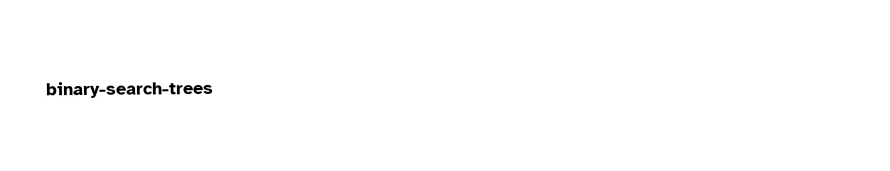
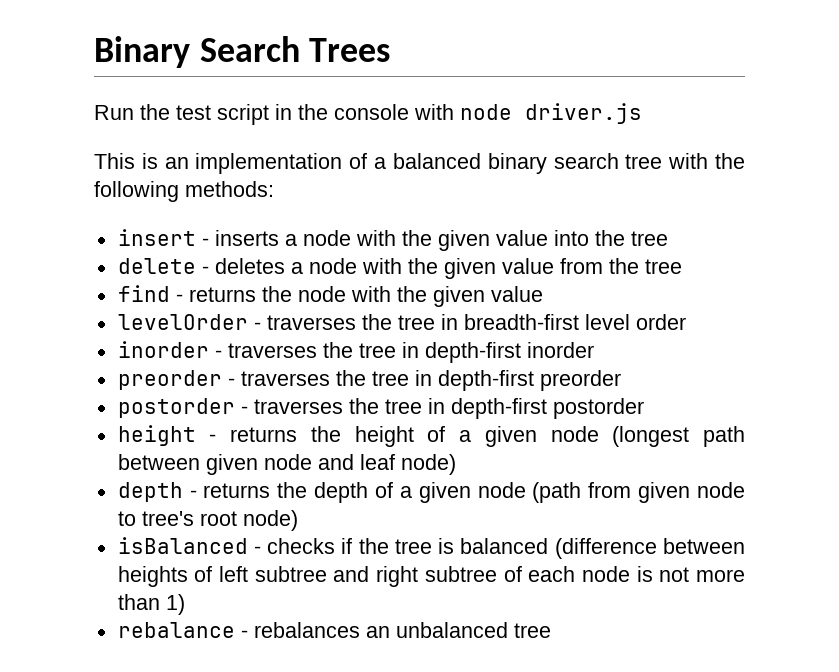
- binary-search-trees
+ Binary Search Trees
+ Run the test script in the console with node driver.js
+ This is an implementation of a balanced binary search tree with the following methods:
+ insert - inserts a node with the given value into the tree
+ delete - deletes a node with the given value from the tree
+ find - returns the node with the given value
+ levelOrder - traverses the tree in breadth-first level order
+ inorder - traverses the tree in depth-first inorder
+ preorder - traverses the tree in depth-first preorder
+ postorder - traverses the tree in depth-first postorder
+ height - returns the height of a given node (longest path between given node and leaf node)
+ depth - returns the depth of a given node (path from given node to tree's root node)
+ isBalanced - checks if the tree is balanced (difference between heights of left subtree and right subtree of each node is not more than 1)
+ rebalance - rebalances an unbalanced tree

